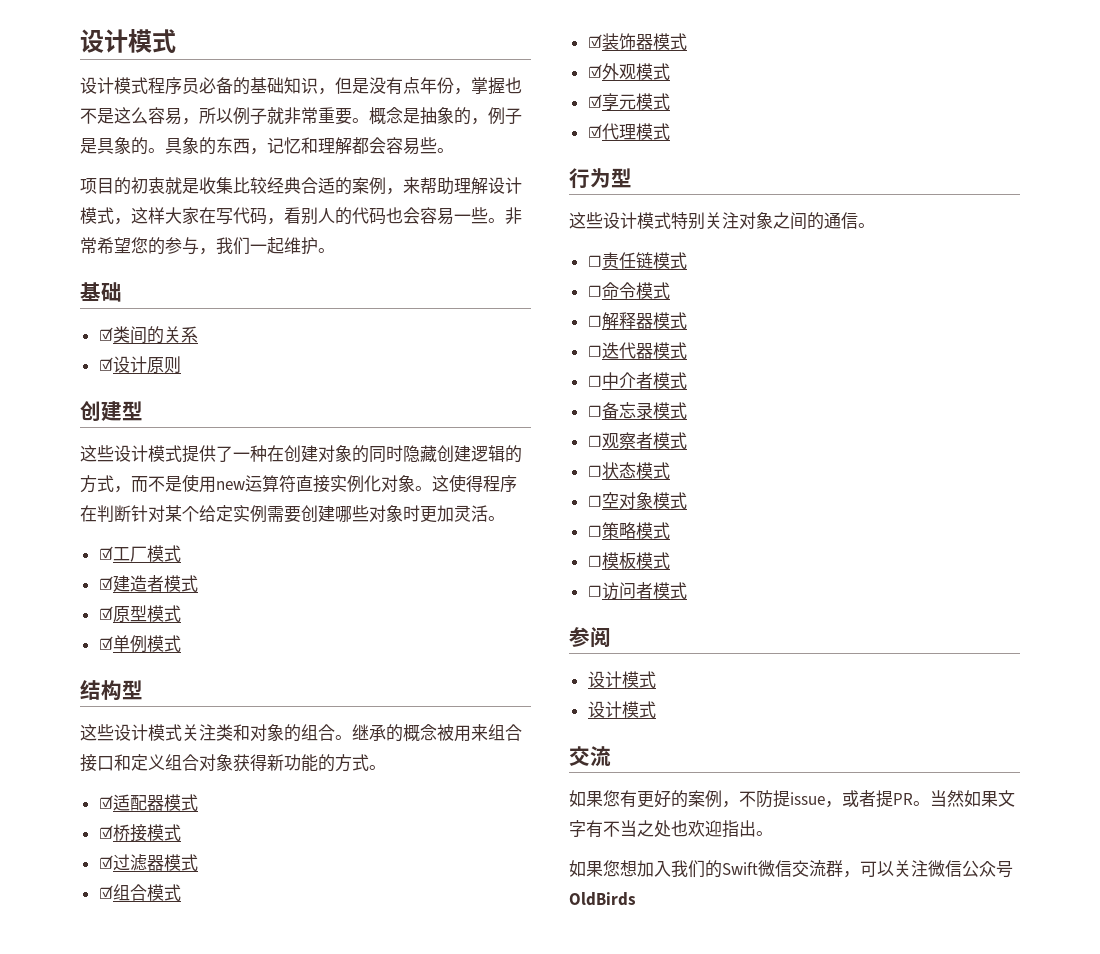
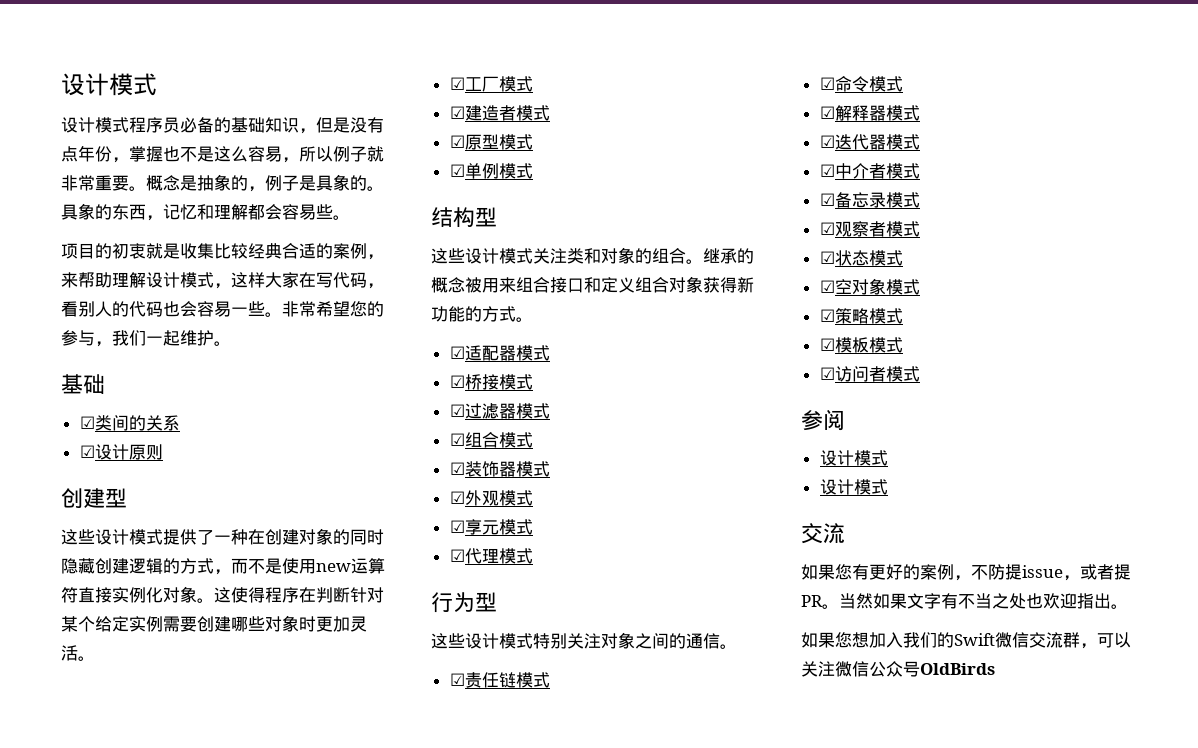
- ☐责任链模式
+ ☑责任链模式
- ☐命令模式
+ ☑命令模式
- ☐解释器模式
+ ☑解释器模式
- ☐迭代器模式
+ ☑迭代器模式
- ☐中介者模式
+ ☑中介者模式
- ☐备忘录模式
+ ☑备忘录模式
- ☐观察者模式
+ ☑观察者模式
- ☐状态模式
+ ☑状态模式
- ☐空对象模式
+ ☑空对象模式
- ☐策略模式
+ ☑策略模式
- ☐模板模式
+ ☑模板模式
- ☐访问者模式
+ ☑访问者模式

